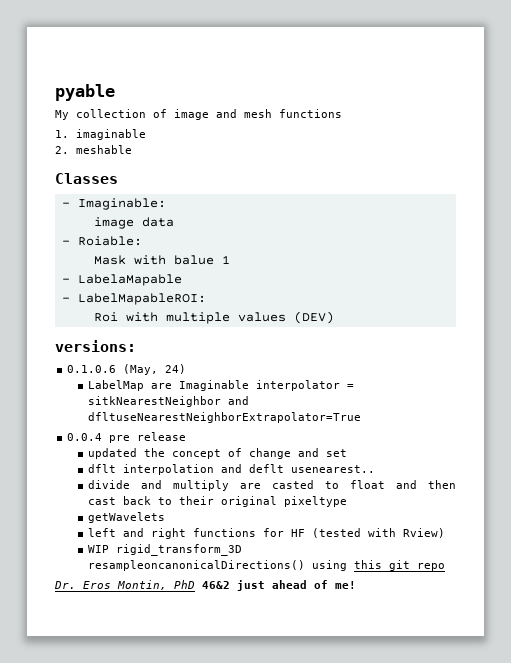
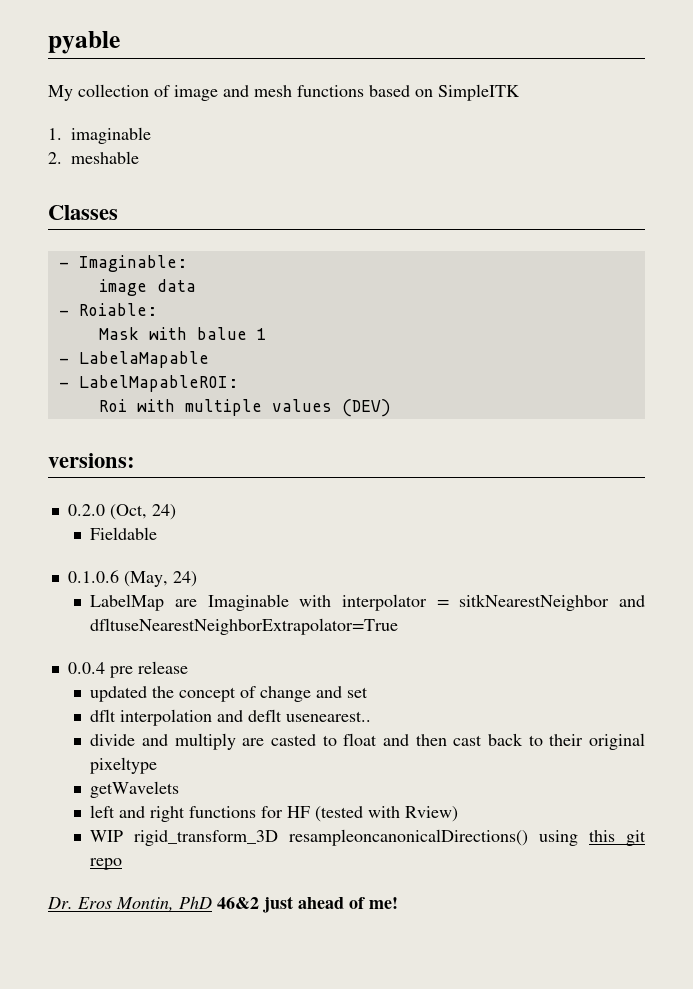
- My collection of image and mesh functions
+ My collection of image and mesh functions based on SimpleITK
+ 0.2.0 (Oct, 24)
+ Fieldable
- LabelMap are Imaginable interpolator = sitkNearestNeighbor and dfltuseNearestNeighborExtrapolator=True
+ LabelMap are Imaginable with interpolator = sitkNearestNeighbor and dfltuseNearestNeighborExtrapolator=True

